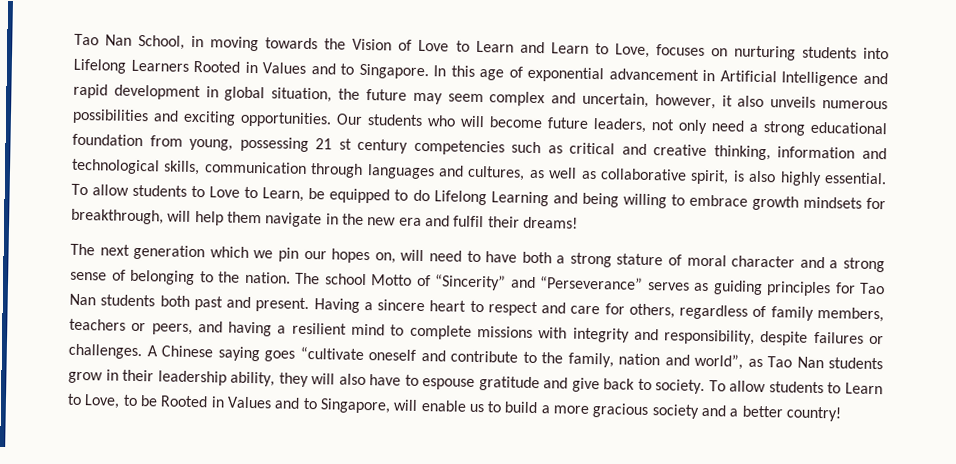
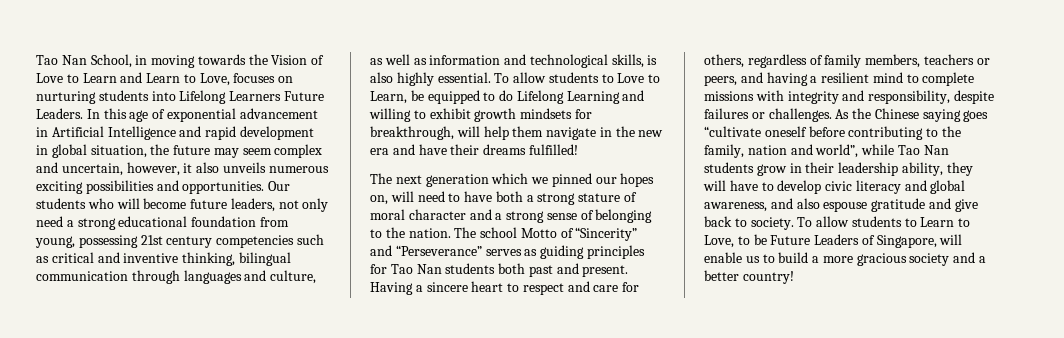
- Tao Nan School, in moving towards the Vision of Love to Learn and Learn to Love, focuses on nurturing students into Lifelong Learners Rooted in Values and to Singapore.
+ Tao Nan School, in moving towards the Vision of Love to Learn and Learn to Love, focuses on nurturing students into Lifelong Learners Future Leaders.
- In this age of exponential advancement in Artificial Intelligence and rapid development in global situation, the future may seem complex and uncertain, however, it also unveils numerous possibilities and exciting opportunities.
+ In this age of exponential advancement in Artificial Intelligence and rapid development in global situation, the future may seem complex and uncertain, however, it also unveils numerous exciting possibilities and opportunities.
- Our students who will become future leaders, not only need a strong educational foundation from young, possessing 21 st century competencies such as critical and creative thinking, information and technological skills, communication through languages and cultures, as well as collaborative spirit, is also highly essential.
+ Our students who will become future leaders, not only need a strong educational foundation from young, possessing 21st century competencies such as critical and inventive thinking, bilingual communication through languages and culture, as well as information and technological skills, is also highly essential.
- To allow students to Love to Learn, be equipped to do Lifelong Learning and being willing to embrace growth mindsets for breakthrough, will help them navigate in the new era and fulfil their dreams!
+ To allow students to Love to Learn, be equipped to do Lifelong Learning and willing to exhibit growth mindsets for breakthrough, will help them navigate in the new era and have their dreams fulfilled!
- The next generation which we pin our hopes on, will need to have both a strong stature of moral character and a strong sense of belonging to the nation.
+ The next generation which we pinned our hopes on, will need to have both a strong stature of moral character and a strong sense of belonging to the nation.
- A Chinese saying goes “cultivate oneself and contribute to the family, nation and world”, as Tao Nan students grow in their leadership ability, they will also have to espouse gratitude and give back to society.
+ As the Chinese saying goes “cultivate oneself before contributing to the family, nation and world”, while Tao Nan students grow in their leadership ability, they will have to develop civic literacy and global awareness, and also espouse gratitude and give back to society.
- To allow students to Learn to Love, to be Rooted in Values and to Singapore, will enable us to build a more gracious society and a better country!
+ To allow students to Learn to Love, to be Future Leaders of Singapore, will enable us to build a more gracious society and a better country!

